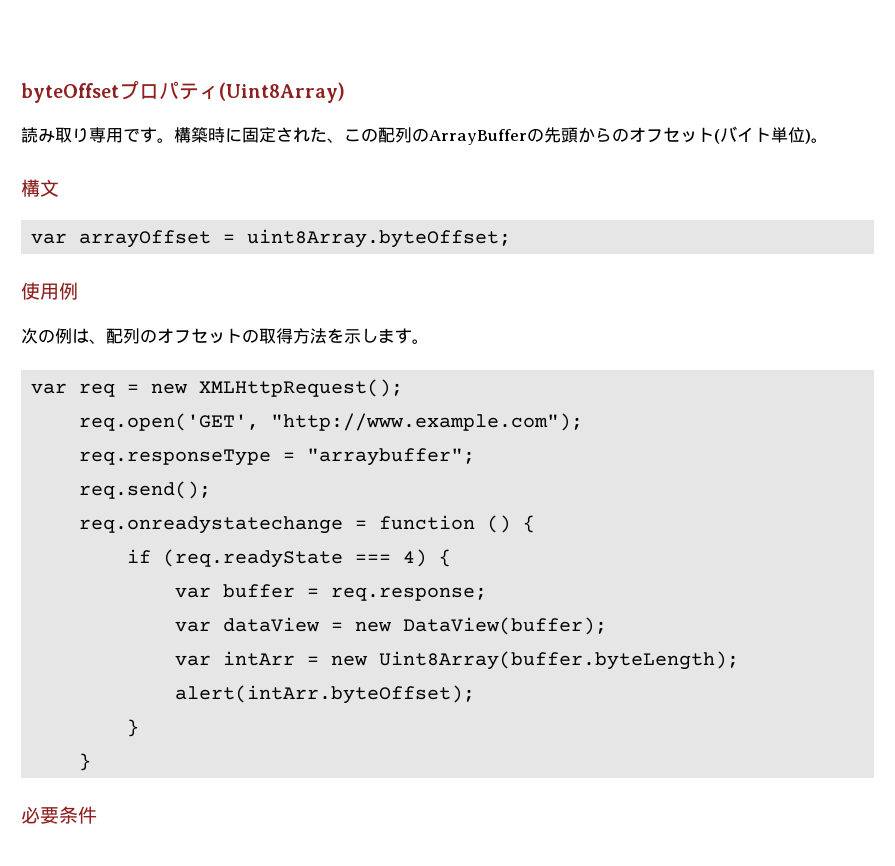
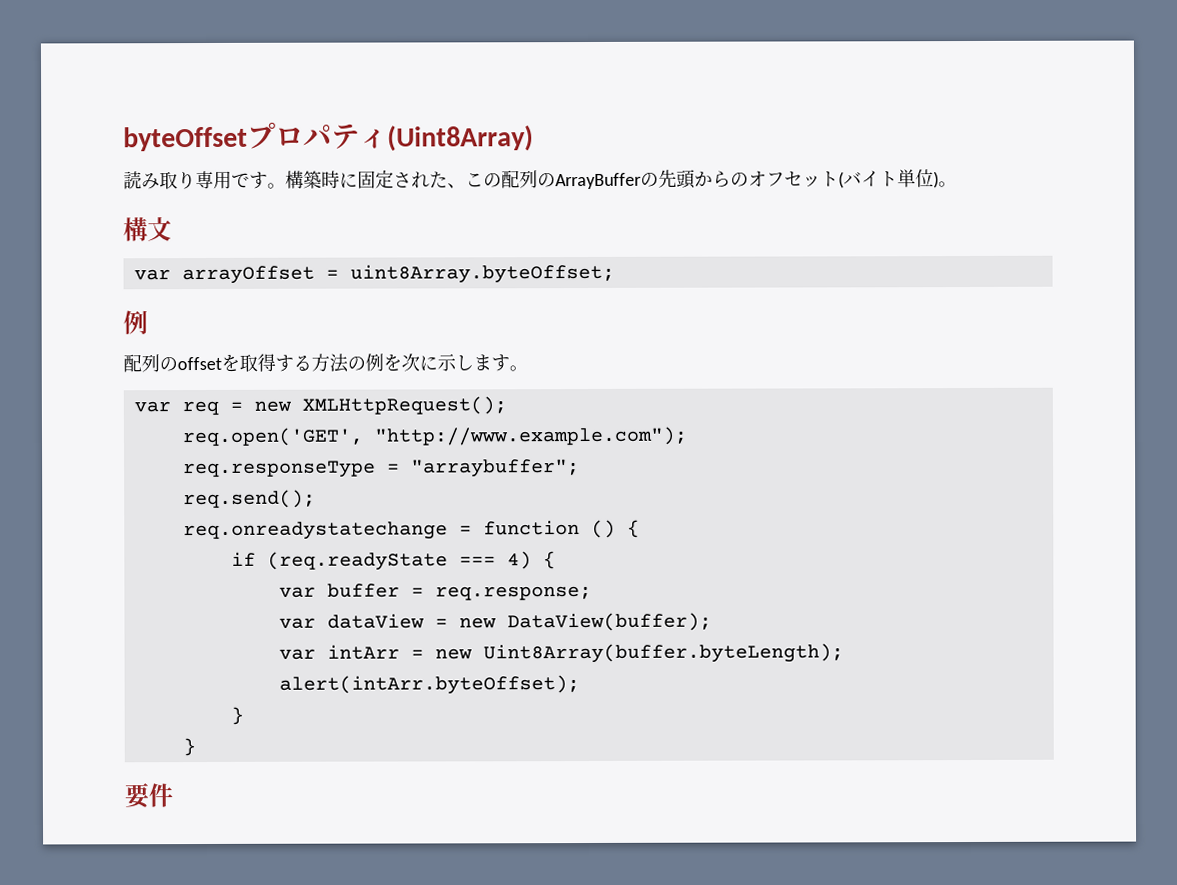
  var arrayOffset = uint8Array.byteOffset;
- 使用例
+ 例
- 次の例は、配列のオフセットの取得方法を示します。
+ 配列のoffsetを取得する方法の例を次に示します。
- 必要条件
+ 要件

